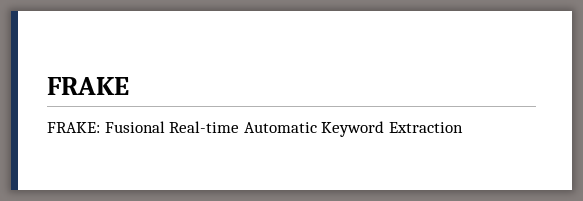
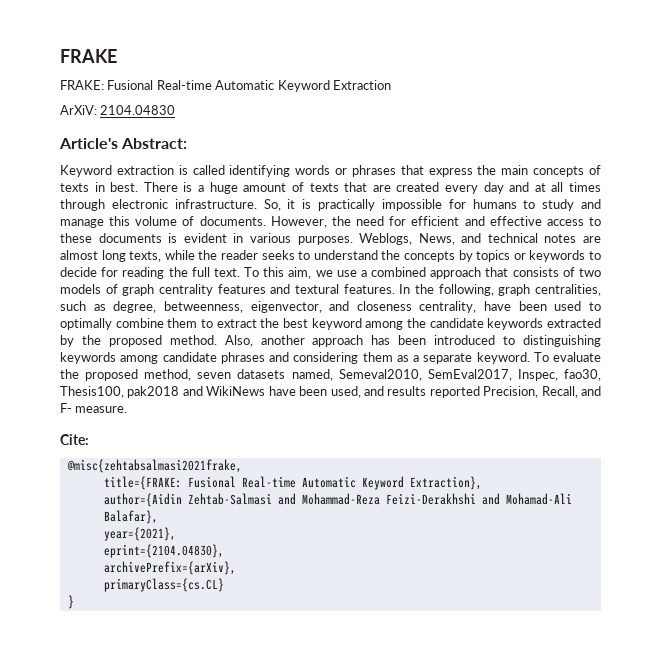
+ ArXiV: 2104.04830
+ Article's Abstract:
+ Keyword extraction is called identifying words or phrases that express the main concepts of texts in best. There is a huge amount of texts that are created every day and at all times through electronic infrastructure. So, it is practically impossible for humans to study and manage this volume of documents. However, the need for efficient and effective access to these documents is evident in various purposes. Weblogs, News, and technical notes are almost long texts, while the reader seeks to understand the concepts by topics or keywords to decide for reading the full text. To this aim, we use a combined approach that consists of two models of graph centrality features and textural features. In the following, graph centralities, such as degree, betweenness, eigenvector, and closeness centrality, have been used to optimally combine them to extract the best keyword among the candidate keywords extracted by the proposed method. Also, another approach has been introduced to distinguishing keywords among candidate phrases and considering them as a separate keyword. To evaluate the proposed method, seven datasets named, Semeval2010, SemEval2017, Inspec, fao30, Thesis100, pak2018 and WikiNews have been used, and results reported Precision, Recall, and F- measure.
+ Cite:
+ @misc{zehtabsalmasi2021frake,
+ title={FRAKE: Fusional Real-time Automatic Keyword Extraction},
+ author={Aidin Zehtab-Salmasi and Mohammad-Reza Feizi-Derakhshi and Mohamad-Ali Balafar},
+ year={2021},
+ eprint={2104.04830},
+ archivePrefix={arXiv},
+ primaryClass={cs.CL}
+ }

